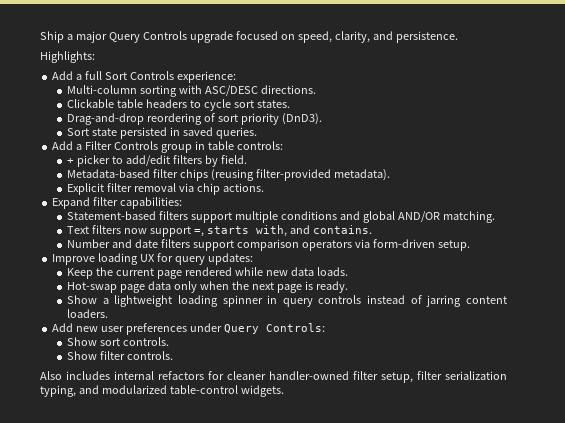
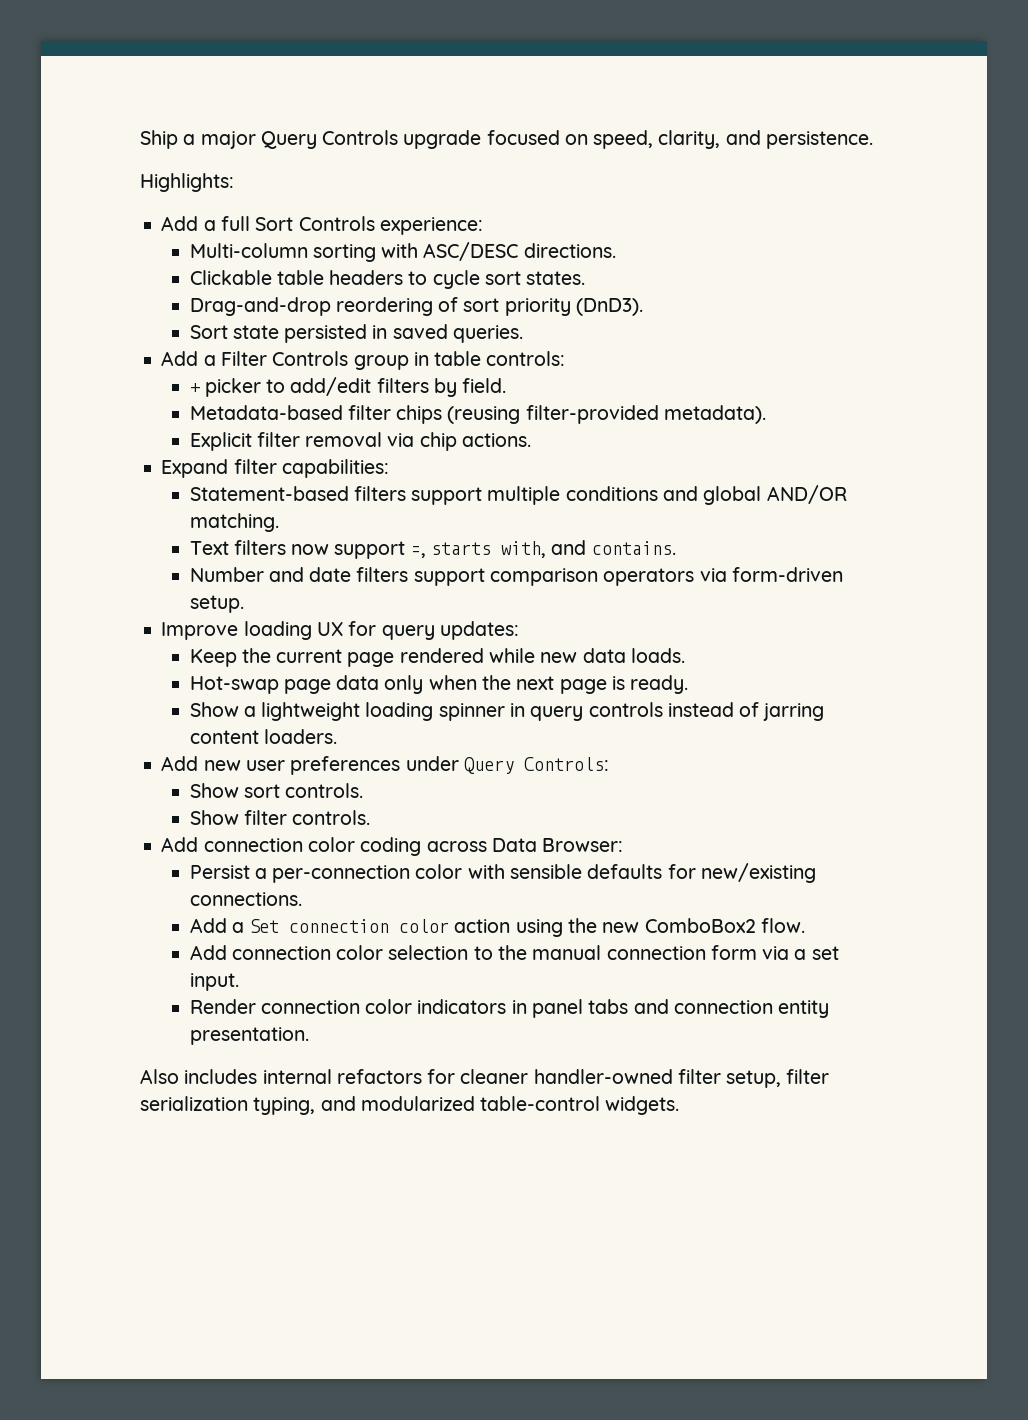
+ Add connection color coding across Data Browser:
+ Persist a per-connection color with sensible defaults for new/existing connections.
+ Add a Set connection color action using the new ComboBox2 flow.
+ Add connection color selection to the manual connection form via a set input.
+ Render connection color indicators in panel tabs and connection entity presentation.

